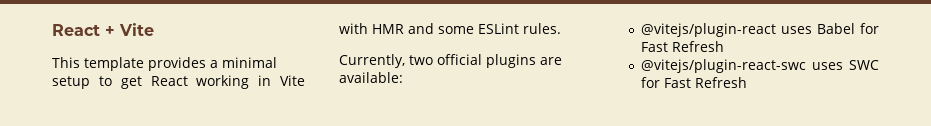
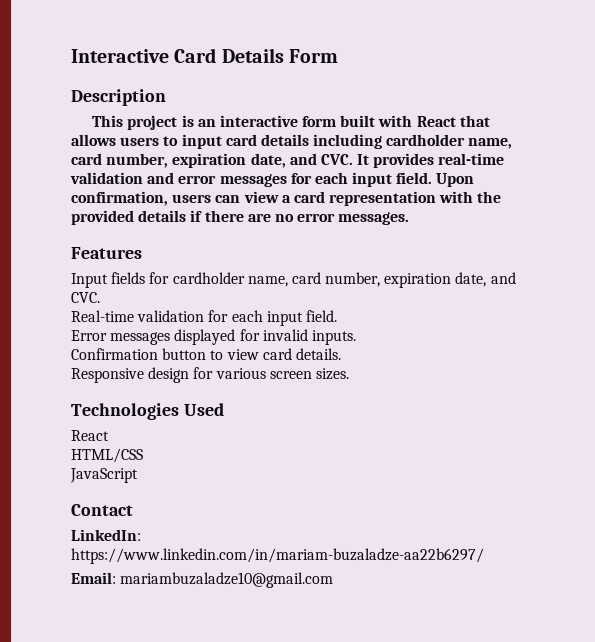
- React + Vite
- This template provides a minimal setup to get React working in Vite with HMR and some ESLint rules.
- Currently, two official plugins are available:
- @vitejs/plugin-react uses Babel for Fast Refresh
- @vitejs/plugin-react-swc uses SWC for Fast Refresh
+ Interactive Card Details Form
+ Description
+ This project is an interactive form built with React that allows users to input card details including cardholder name, card number, expiration date, and CVC. It provides real-time validation and error messages for each input field. Upon confirmation, users can view a card representation with the provided details if there are no error messages.
+ Features
+ Input fields for cardholder name, card number, expiration date, and CVC.
+ Real-time validation for each input field.
+ Error messages displayed for invalid inputs.
+ Confirmation button to view card details.
+ Responsive design for various screen sizes.
+ Technologies Used
+ React
+ HTML/CSS
+ JavaScript
+ Contact
+ LinkedIn: https://www.linkedin.com/in/mariam-buzaladze-aa22b6297/
+ Email: mariambuzaladze10@gmail.com

